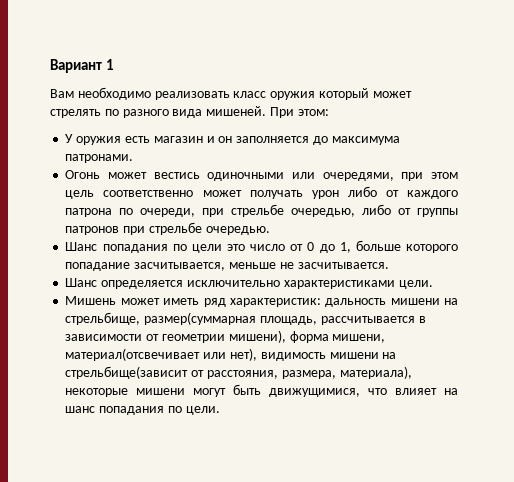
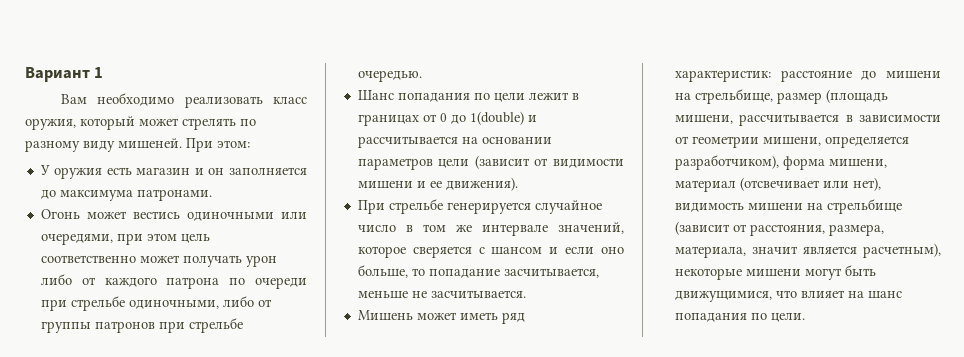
- Вам необходимо реализовать класс оружия который может стрелять по разного вида мишеней.
+ Вам необходимо реализовать класс оружия, который может стрелять по разному виду мишеней.
- Огонь может вестись одиночными или очередями, при этом цель соответственно может получать урон либо от каждого патрона по очереди, при стрельбе очередью, либо от группы патронов при стрельбе очередью.
+ Огонь может вестись одиночными или очередями, при этом цель соответственно может получать урон либо от каждого патрона по очереди при стрельбе одиночными, либо от группы патронов при стрельбе очередью.
- Шанс попадания по цели это число от 0 до 1, больше которого попадание засчитывается, меньше не засчитывается.
+ Шанс попадания по цели лежит в границах от 0 до 1(double) и рассчитывается на основании параметров цели (зависит от видимости мишени и ее движения).
+ При стрельбе генерируется случайное число в том же интервале значений, которое сверяется с шансом и если оно больше, то попадание засчитывается, меньше не засчитывается.
- Шанс определяется исключительно характеристиками цели.
- Мишень может иметь ряд характеристик: дальность мишени на стрельбище, размер(суммарная площадь, рассчитывается в зависимости от геометрии мишени), форма мишени, материал(отсвечивает или нет), видимость мишени на стрельбище(зависит от расстояния, размера, материала), некоторые мишени могут быть движущимися, что влияет на шанс попадания по цели.
+ Мишень может иметь ряд характеристик: расстояние до мишени на стрельбище, размер (площадь мишени, рассчитывается в зависимости от геометрии мишени, определяется разработчиком), форма мишени, материал (отсвечивает или нет), видимость мишени на стрельбище (зависит от расстояния, размера, материала, значит является расчетным), некоторые мишени могут быть движущимися, что влияет на шанс попадания по цели.

